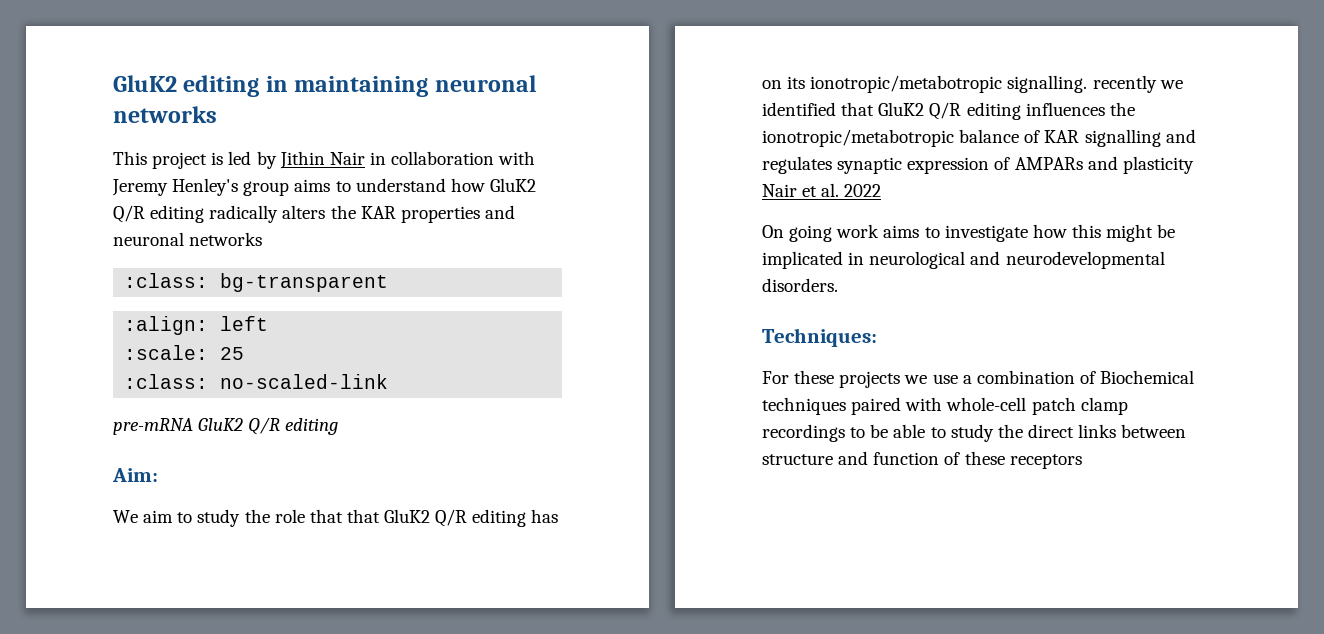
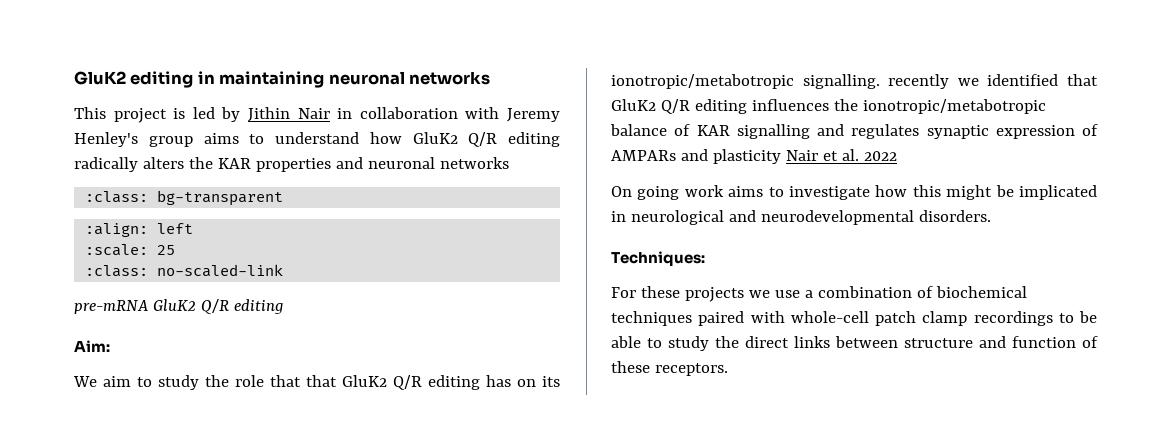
- For these projects we use a combination of Biochemical techniques paired with whole-cell patch clamp recordings to be able to study the direct links between structure and function of these receptors
+ For these projects we use a combination of biochemical techniques paired with whole-cell patch clamp recordings to be able to study the direct links between structure and function of these receptors.

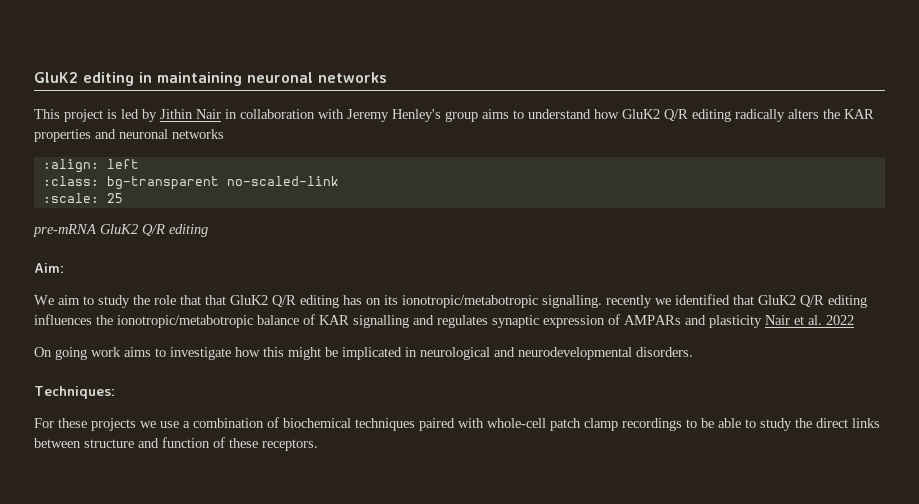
- :class: bg-transparent
+ :class: bg-transparent no-scaled-link
- :class: no-scaled-link

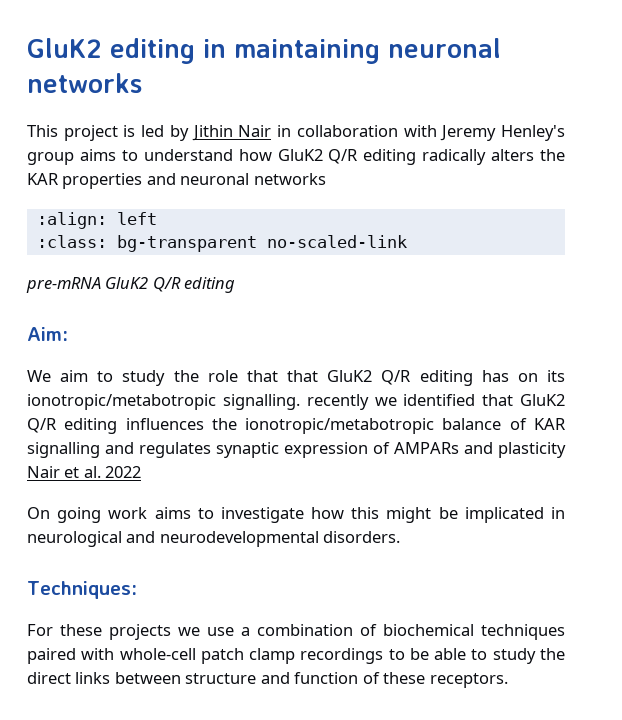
- :scale: 25

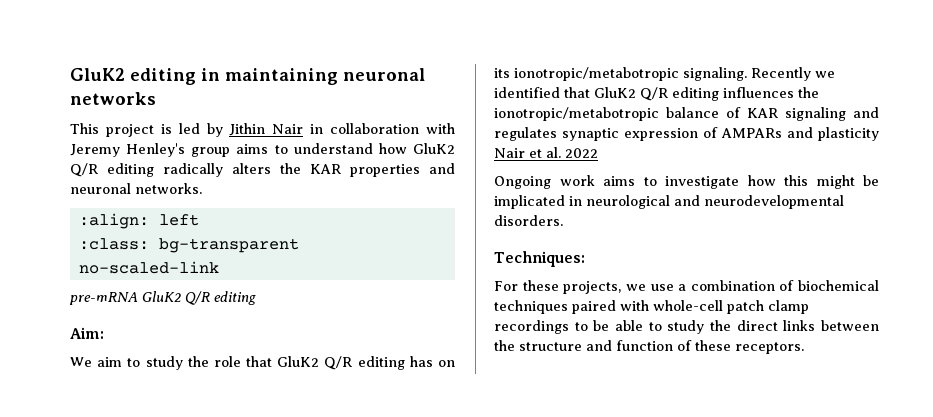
- This project is led by Jithin Nair in collaboration with Jeremy Henley's group aims to understand how GluK2 Q/R editing radically alters the KAR properties and neuronal networks
+ This project is led by Jithin Nair in collaboration with Jeremy Henley's group aims to understand how GluK2 Q/R editing radically alters the KAR properties and neuronal networks.
- We aim to study the role that that GluK2 Q/R editing has on its ionotropic/metabotropic signalling. recently we identified that GluK2 Q/R editing influences the ionotropic/metabotropic balance of KAR signalling and regulates synaptic expression of AMPARs and plasticity Nair et al. 2022
+ We aim to study the role that GluK2 Q/R editing has on its ionotropic/metabotropic signaling. Recently we identified that GluK2 Q/R editing influences the ionotropic/metabotropic balance of KAR signaling and regulates synaptic expression of AMPARs and plasticity Nair et al. 2022
- On going work aims to investigate how this might be implicated in neurological and neurodevelopmental disorders.
+ Ongoing work aims to investigate how this might be implicated in neurological and neurodevelopmental disorders.
- For these projects we use a combination of biochemical techniques paired with whole-cell patch clamp recordings to be able to study the direct links between structure and function of these receptors.
+ For these projects, we use a combination of biochemical techniques paired with whole-cell patch clamp recordings to be able to study the direct links between the structure and function of these receptors.

